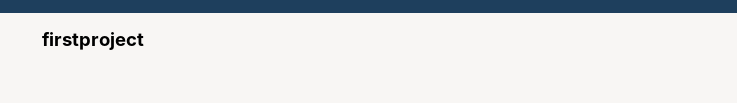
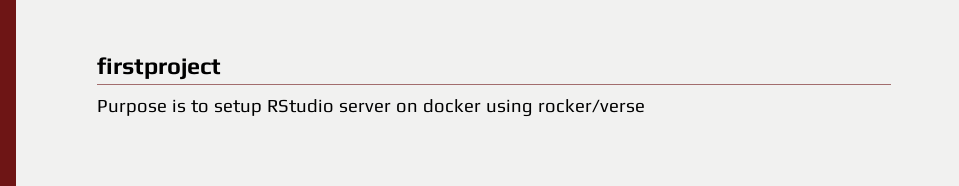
+ Purpose is to setup RStudio server on docker using rocker/verse

